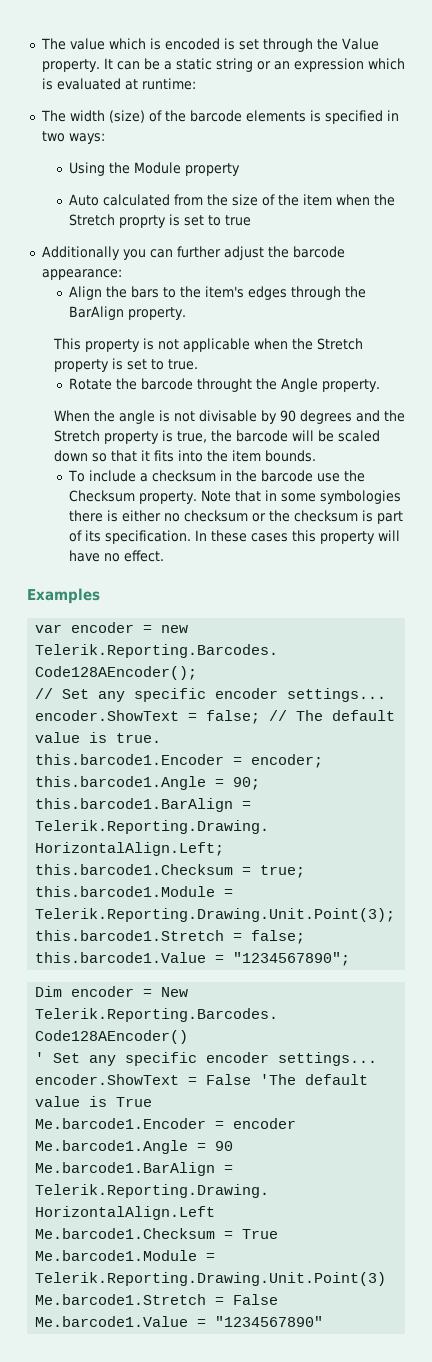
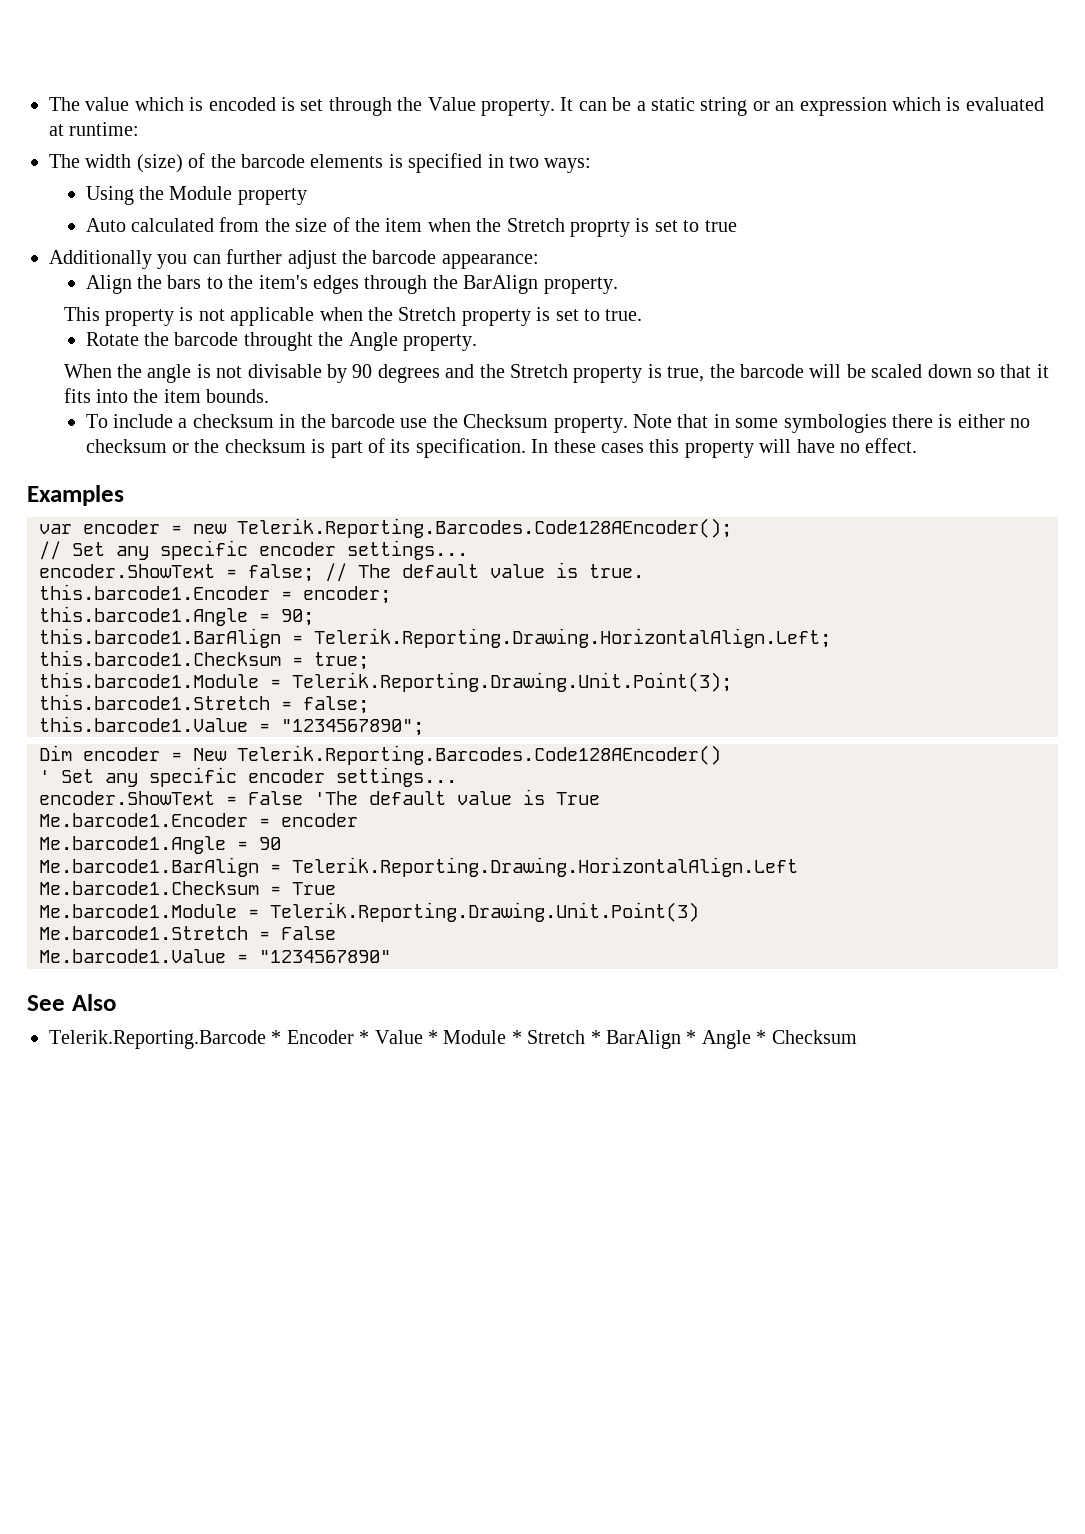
+ See Also
+ Telerik.Reporting.Barcode * Encoder * Value * Module * Stretch * BarAlign * Angle * Checksum

